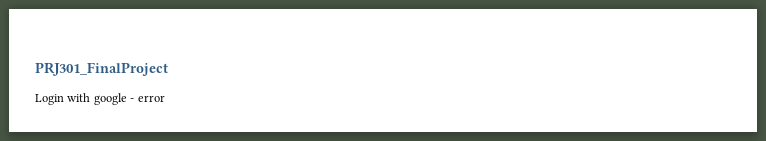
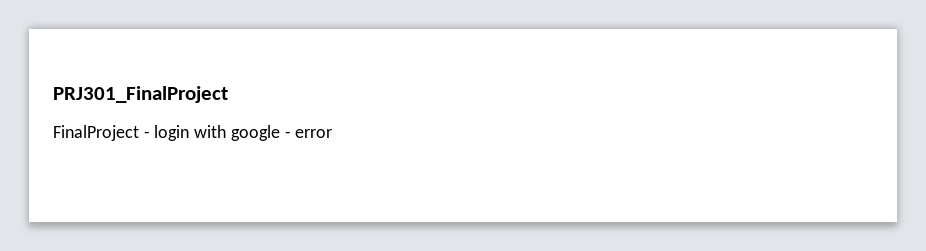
- Login with google - error
+ FinalProject - login with google - error

